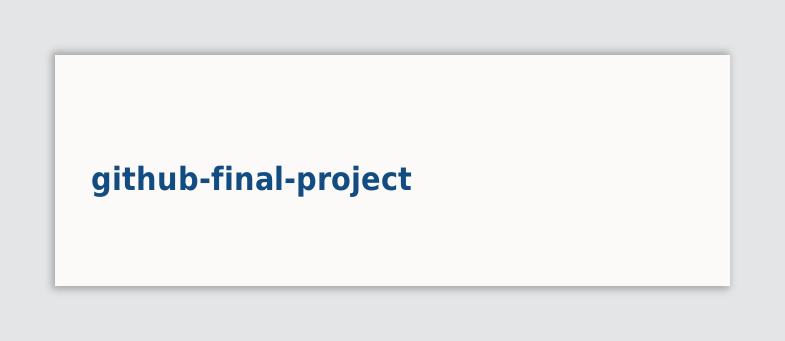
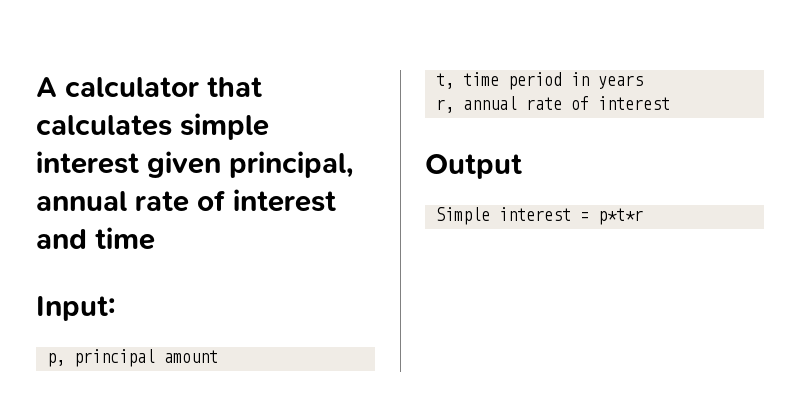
- github-final-project
+ A calculator that calculates simple interest given principal, annual rate of interest and time
+ Input:
+ p, principal amount
+ t, time period in years
+ r, annual rate of interest
+ Output
+ Simple interest = p*t*r

